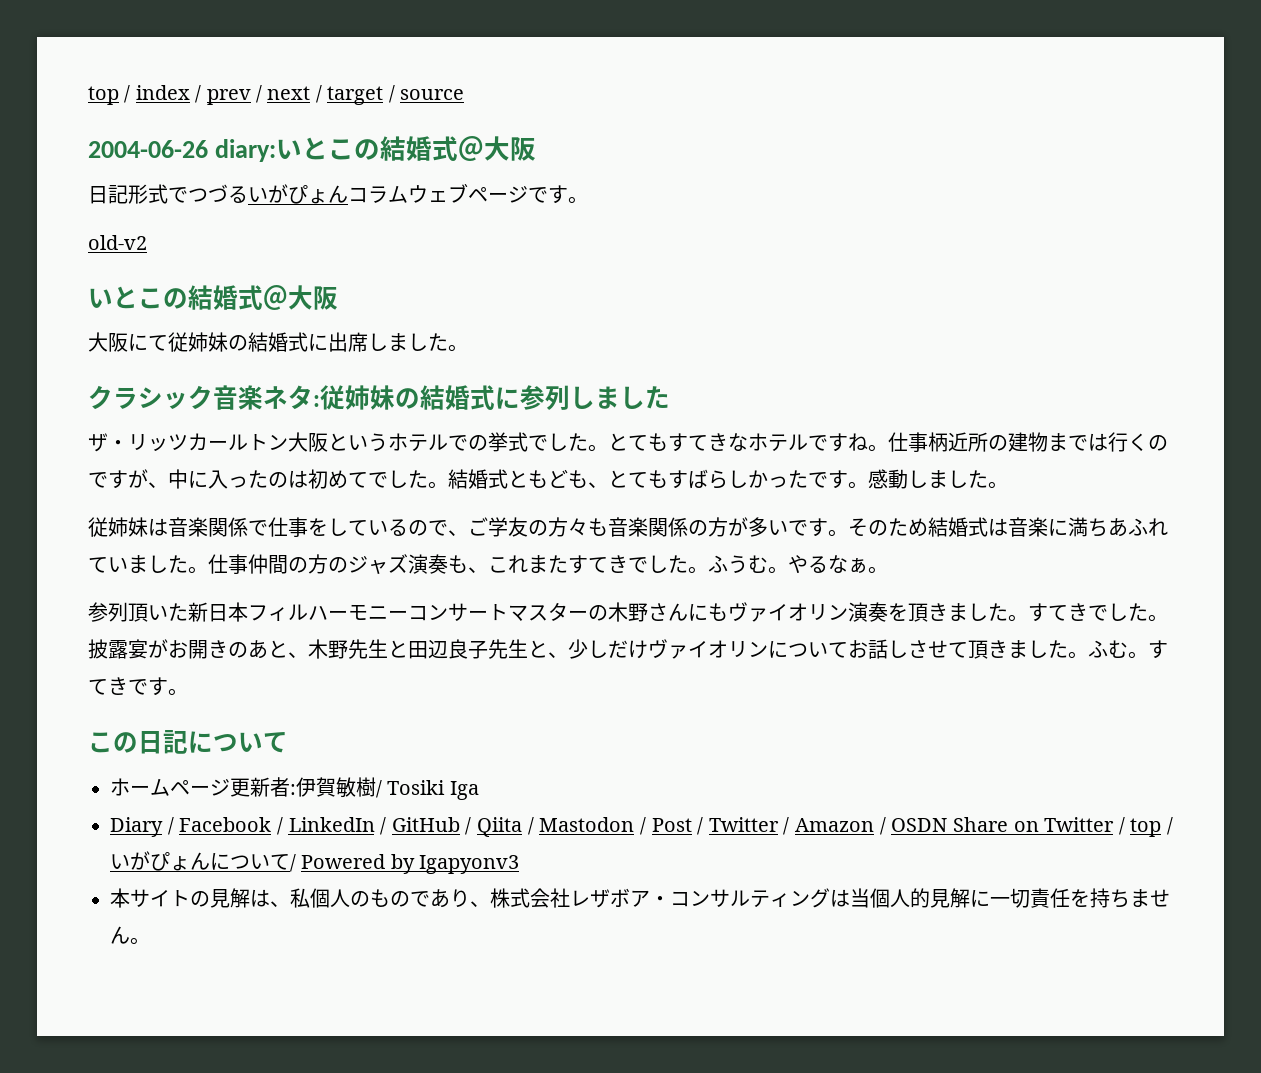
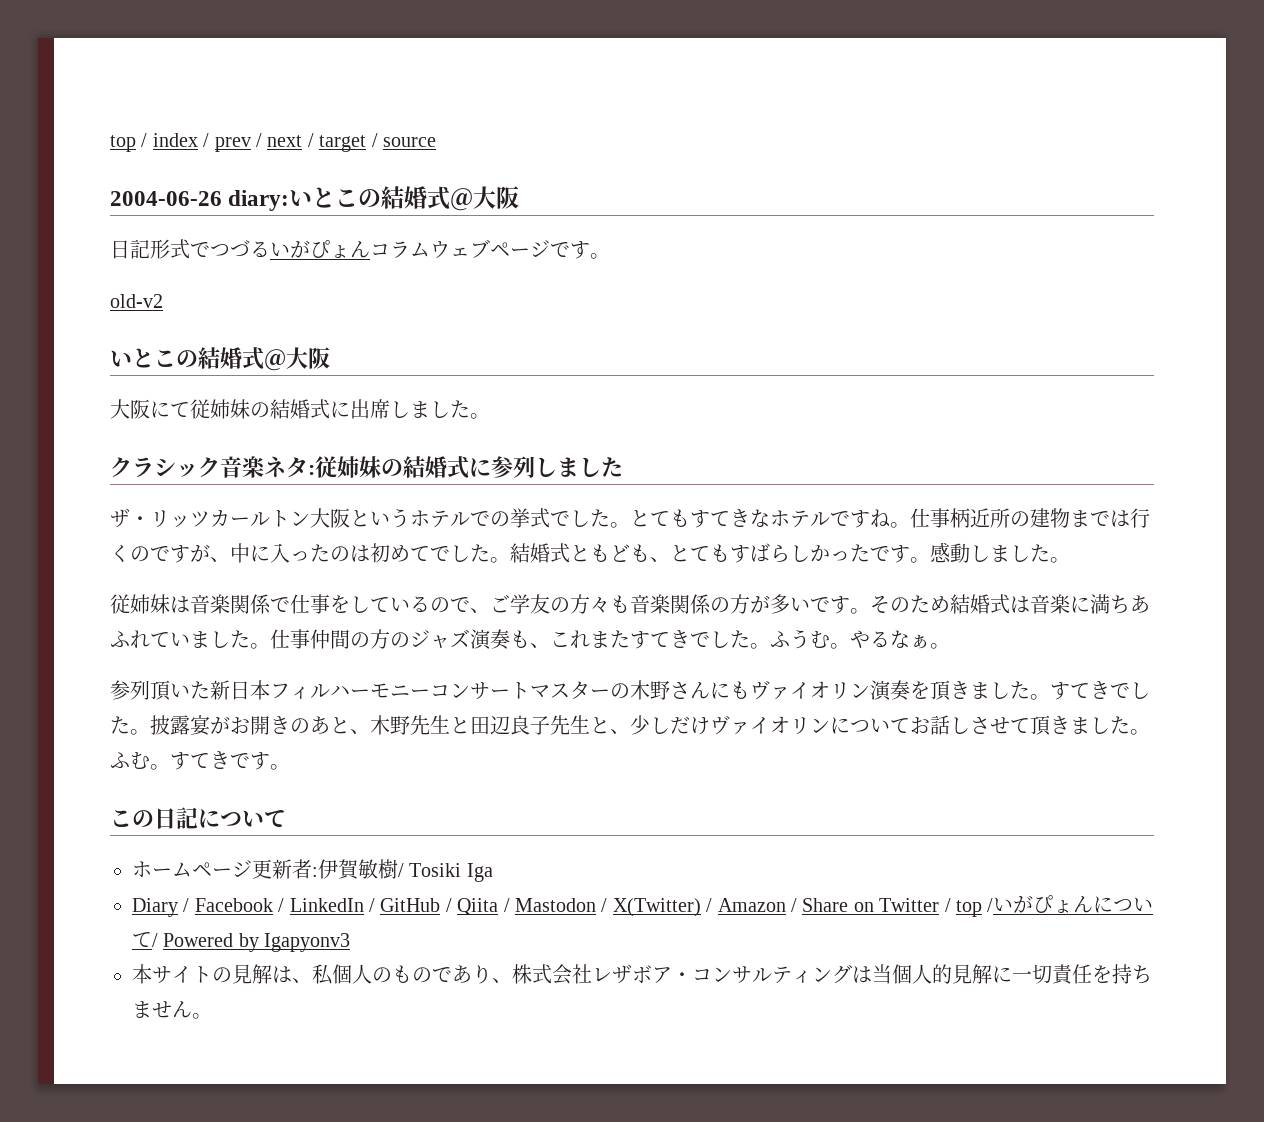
- Diary / Facebook / LinkedIn / GitHub / Qiita / Mastodon / Post / Twitter / Amazon / OSDN Share on Twitter / top /いがぴょんについて/ Powered by Igapyonv3
+ Diary / Facebook / LinkedIn / GitHub / Qiita / Mastodon / X(Twitter) / Amazon / Share on Twitter / top /いがぴょんについて/ Powered by Igapyonv3

